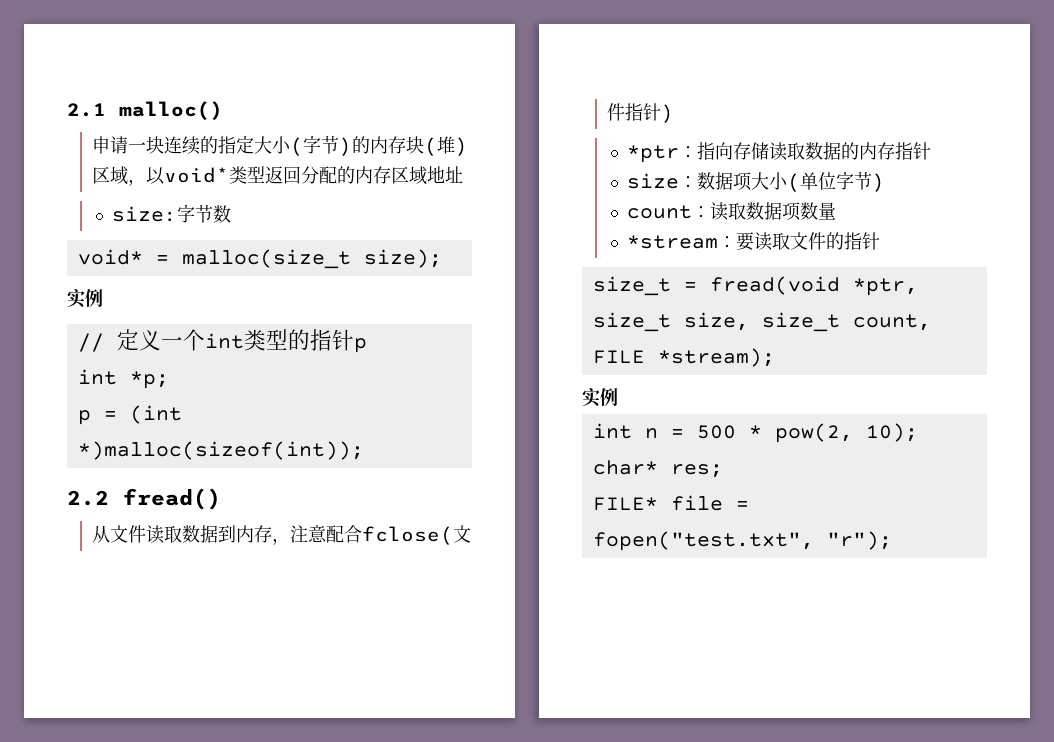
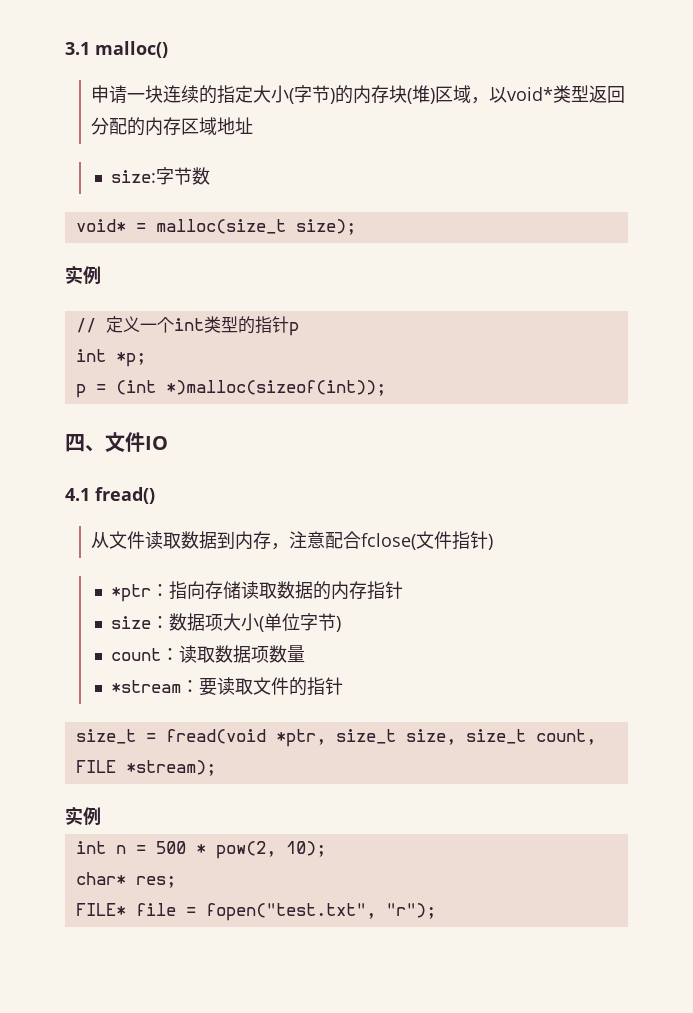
- 2.1 malloc()
+ 3.1 malloc()
- 2.2 fread()
+ 四、文件IO
+ 4.1 fread()

